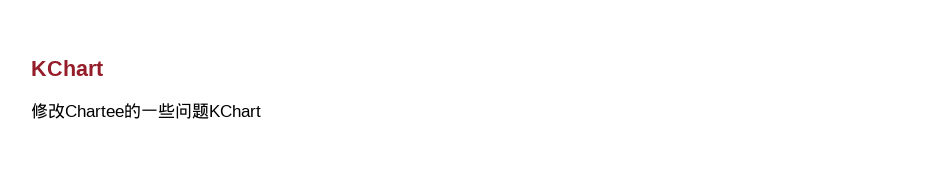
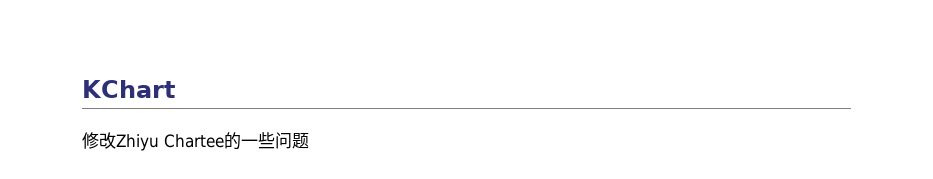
- 修改Chartee的一些问题KChart
+ 修改Zhiyu Chartee的一些问题

